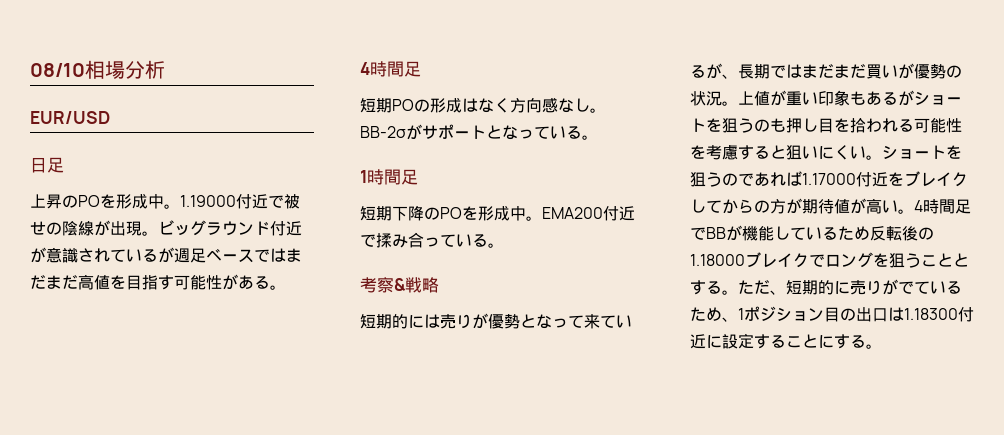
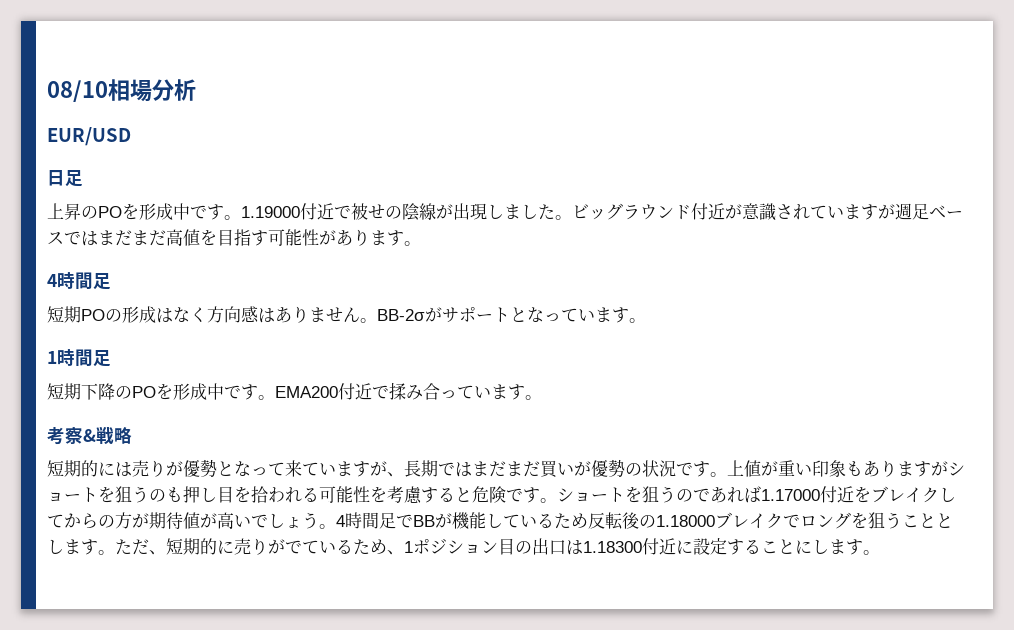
- 上昇のPOを形成中。
+ 上昇のPOを形成中です。
- 1.19000付近で被せの陰線が出現。
+ 1.19000付近で被せの陰線が出現しました。
- ビッグラウンド付近が意識されているが週足ベースではまだまだ高値を目指す可能性がある。
+ ビッグラウンド付近が意識されていますが週足ベースではまだまだ高値を目指す可能性があります。
- 短期POの形成はなく方向感なし。
+ 短期POの形成はなく方向感はありません。
- BB-2σがサポートとなっている。
+ BB-2σがサポートとなっています。
- 短期下降のPOを形成中。
+ 短期下降のPOを形成中です。
- EMA200付近で揉み合っている。
+ EMA200付近で揉み合っています。
- 短期的には売りが優勢となって来ているが、長期ではまだまだ買いが優勢の状況。
+ 短期的には売りが優勢となって来ていますが、長期ではまだまだ買いが優勢の状況です。
- 上値が重い印象もあるがショートを狙うのも押し目を拾われる可能性を考慮すると狙いにくい。
+ 上値が重い印象もありますがショートを狙うのも押し目を拾われる可能性を考慮すると危険です。
- ショートを狙うのであれば1.17000付近をブレイクしてからの方が期待値が高い。
+ ショートを狙うのであれば1.17000付近をブレイクしてからの方が期待値が高いでしょう。
- 4時間足でBBが機能しているため反転後の1.18000ブレイクでロングを狙うこととする。
+ 4時間足でBBが機能しているため反転後の1.18000ブレイクでロングを狙うこととします。
- ただ、短期的に売りがでているため、1ポジション目の出口は1.18300付近に設定することにする。
+ ただ、短期的に売りがでているため、1ポジション目の出口は1.18300付近に設定することにします。

